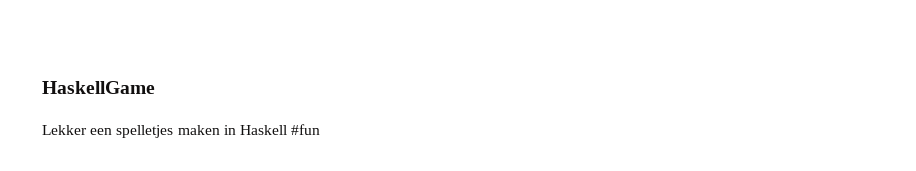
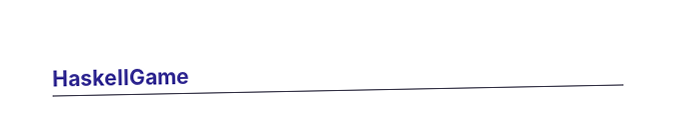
- Lekker een spelletjes maken in Haskell #fun

